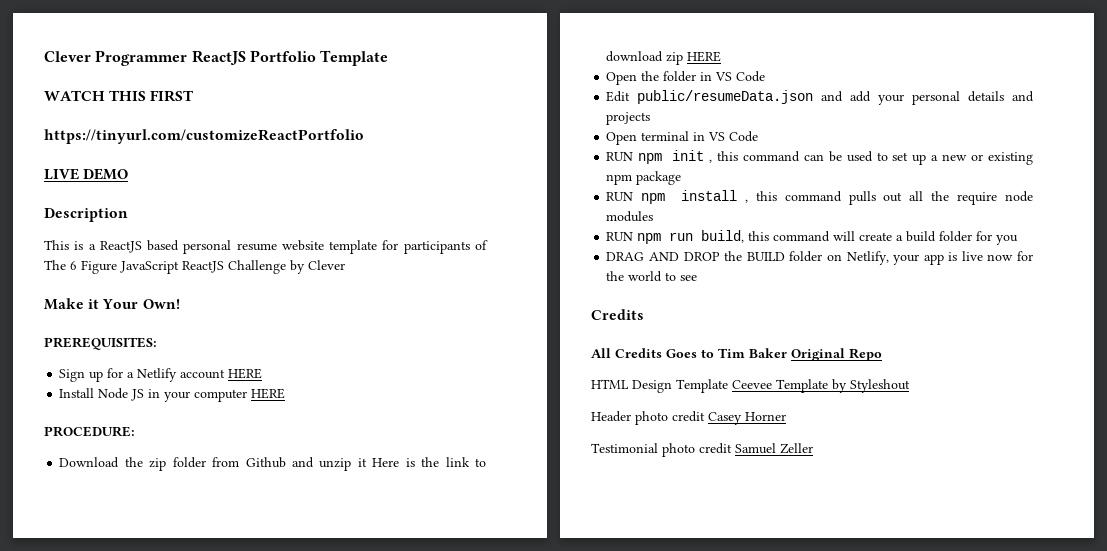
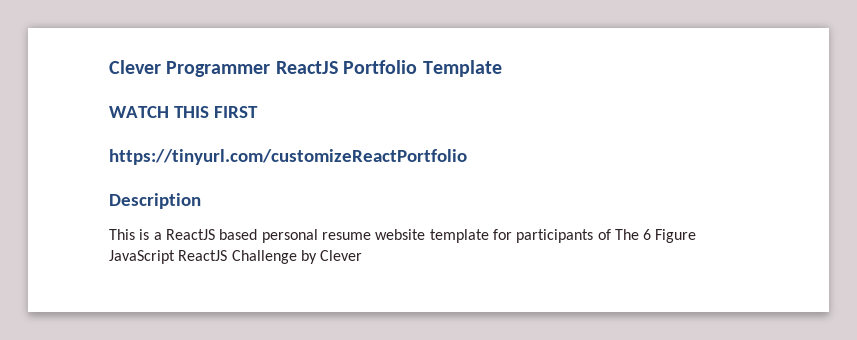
- LIVE DEMO
- Make it Your Own!
- PREREQUISITES:
- Sign up for a Netlify account HERE
- Install Node JS in your computer HERE
- PROCEDURE:
- Download the zip folder from Github and unzip it Here is the link to download zip HERE
- Open the folder in VS Code
- Edit public/resumeData.json and add your personal details and projects
- Open terminal in VS Code
- RUN npm init , this command can be used to set up a new or existing npm package
- RUN npm install , this command pulls out all the require node modules
- RUN npm run build, this command will create a build folder for you
- DRAG AND DROP the BUILD folder on Netlify, your app is live now for the world to see
- Credits
- All Credits Goes to Tim Baker Original Repo
- HTML Design Template Ceevee Template by Styleshout
- Header photo credit Casey Horner
- Testimonial photo credit Samuel Zeller

